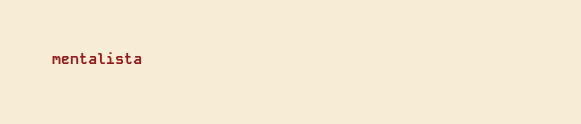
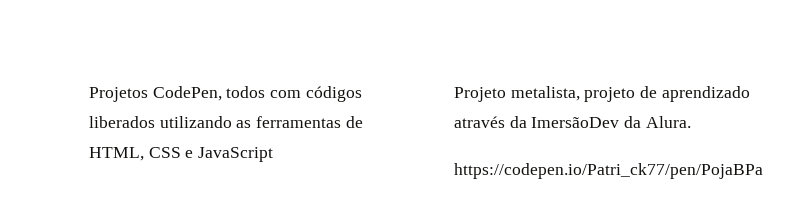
- mentalista
+ Projetos CodePen, todos com códigos liberados utilizando as ferramentas de HTML, CSS e JavaScript
+ Projeto metalista, projeto de aprendizado através da ImersãoDev da Alura.
+ https://codepen.io/Patri_ck77/pen/PojaBPa

